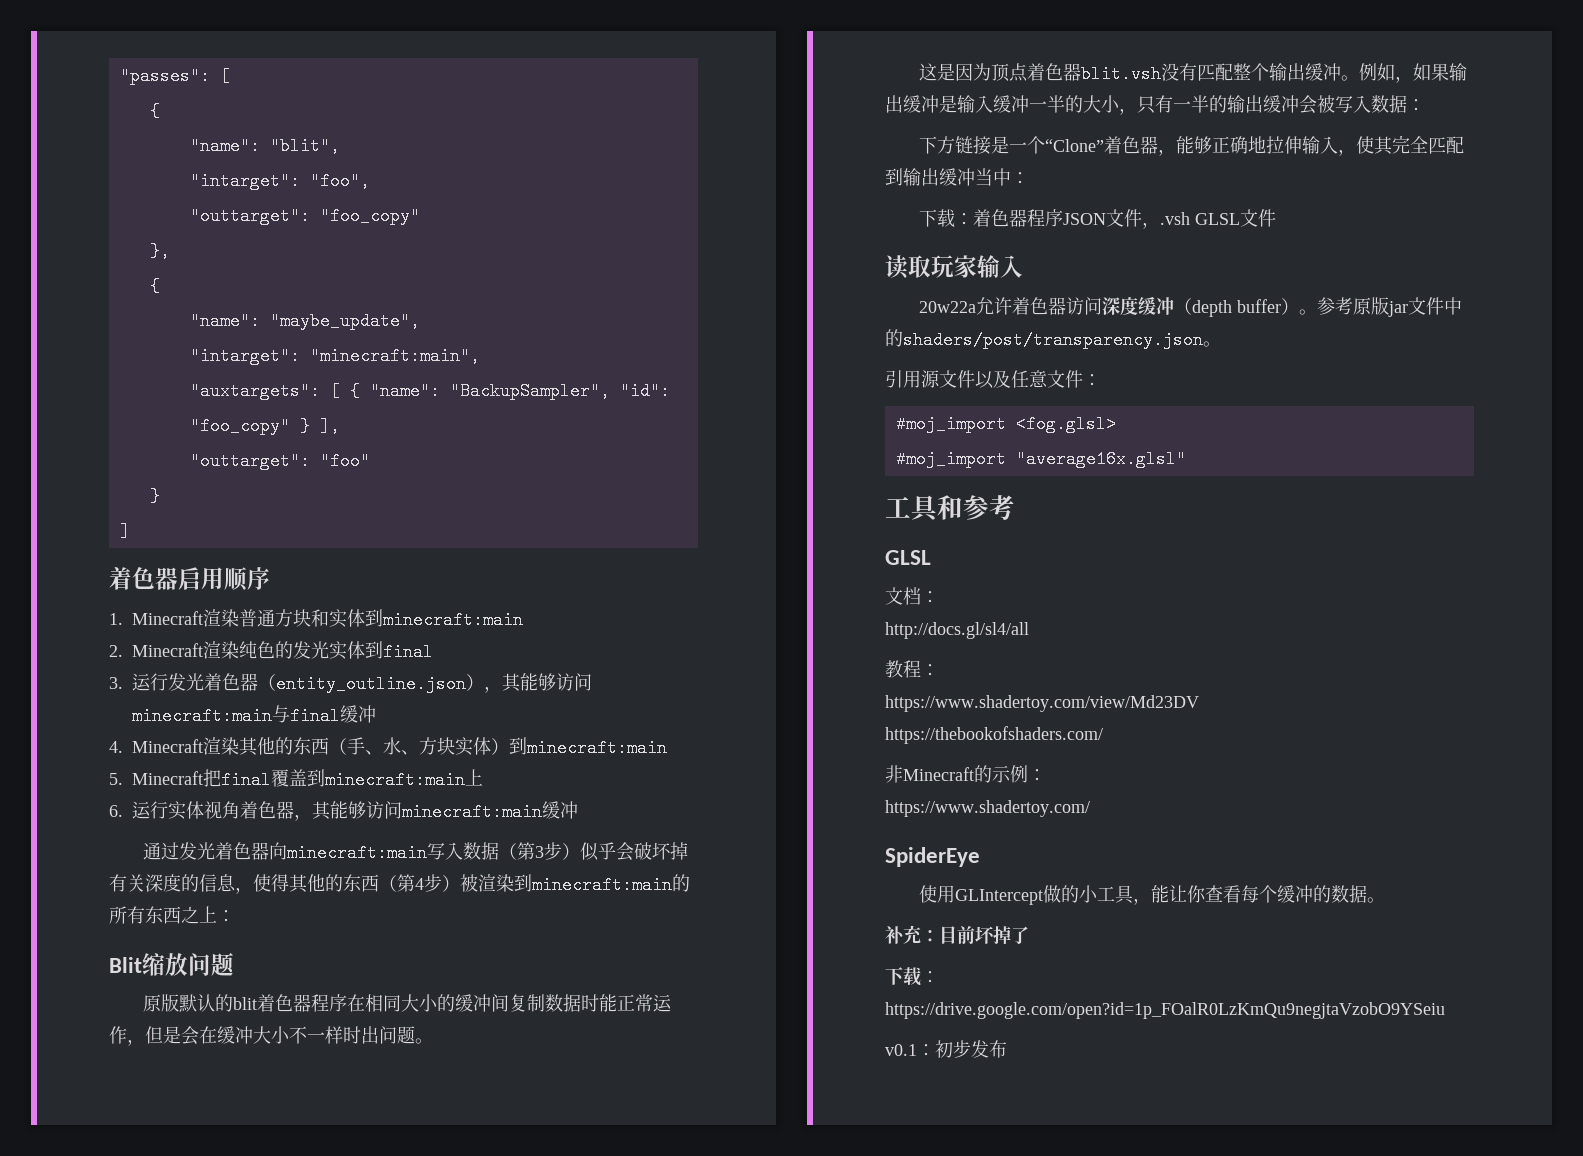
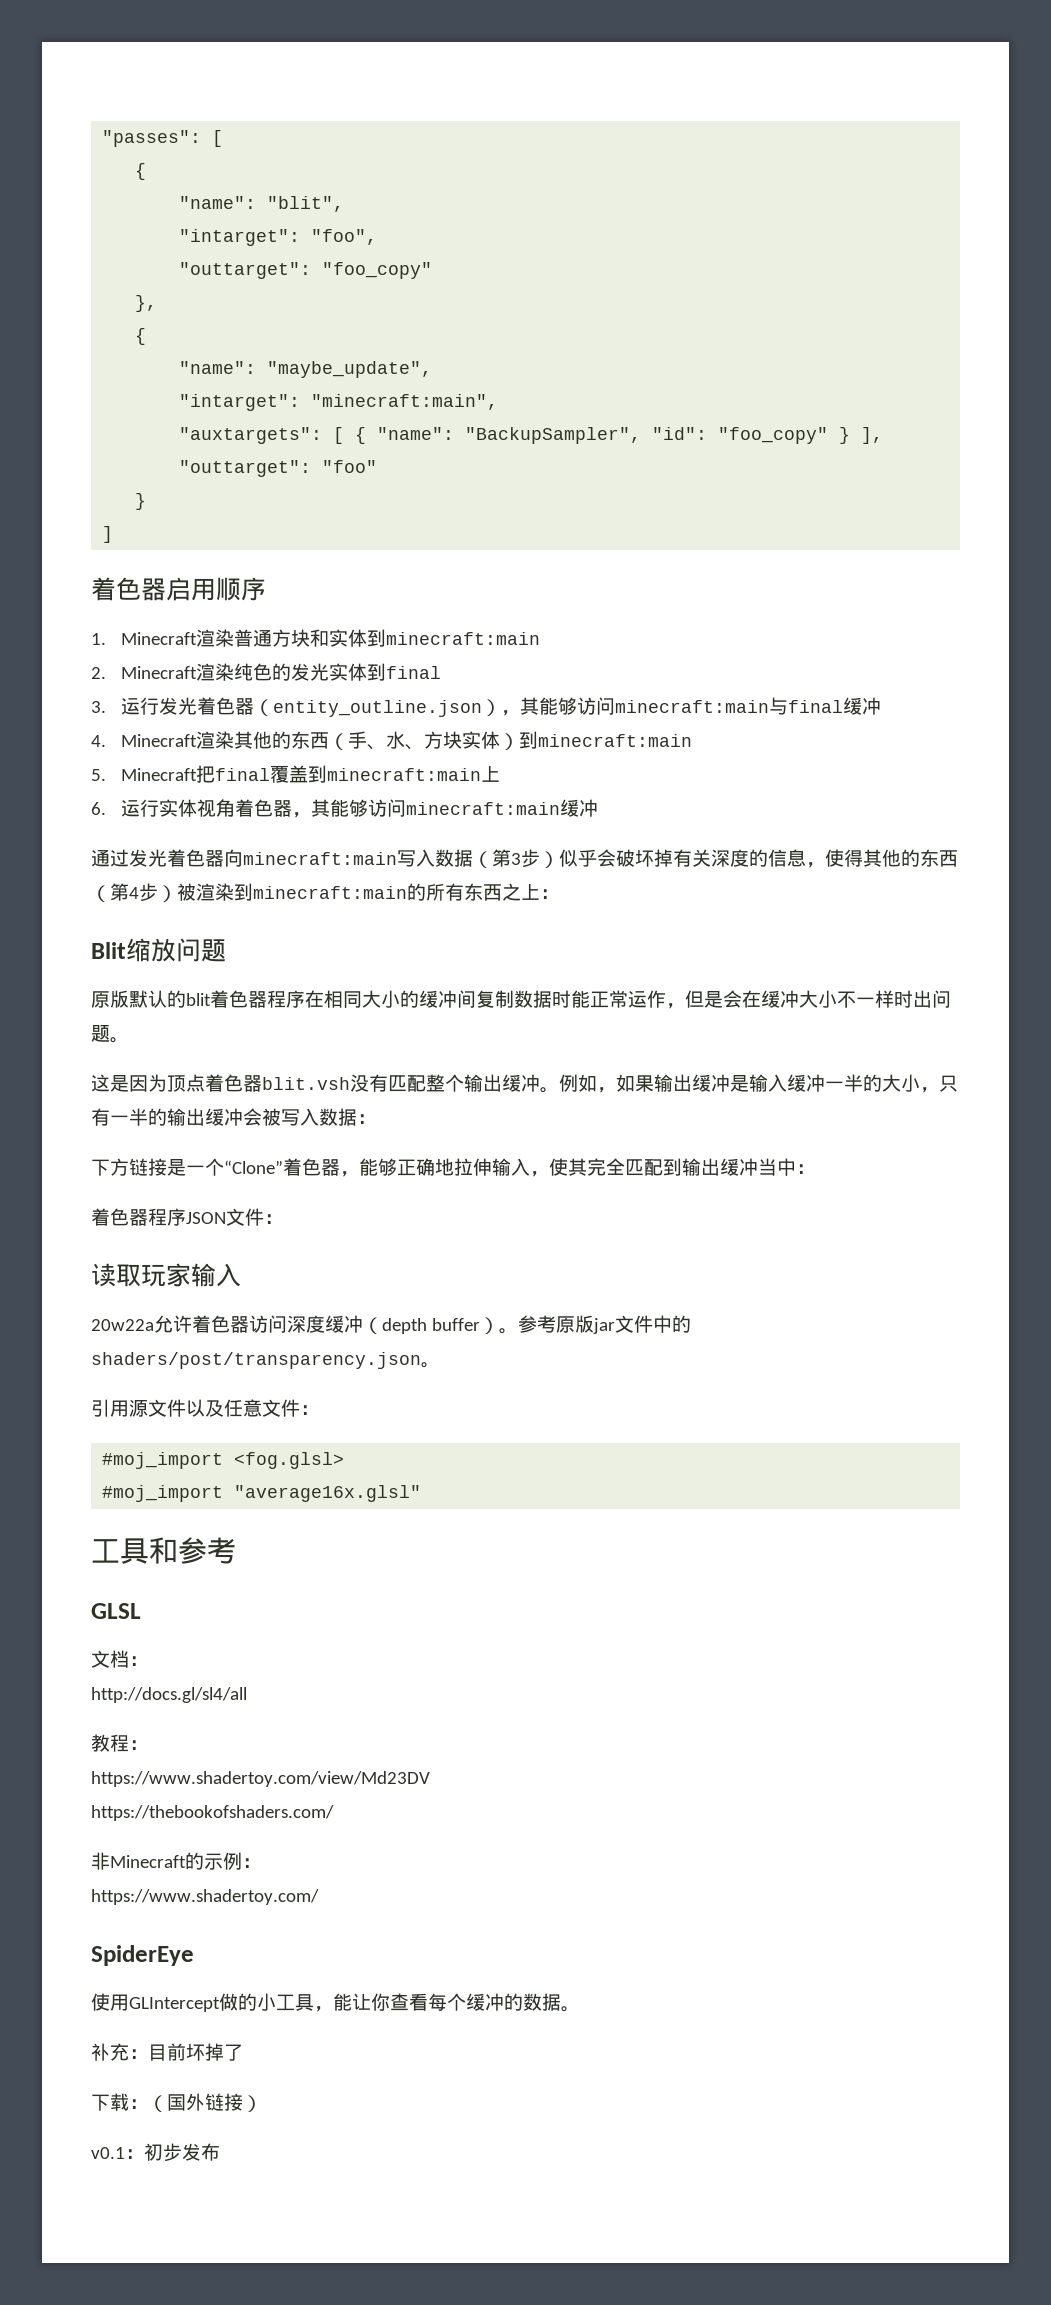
- 下载：着色器程序JSON文件，.vsh GLSL文件
+ 着色器程序JSON文件：
- 下载：https://drive.google.com/open?id=1p_FOalR0LzKmQu9negjtaVzobO9YSeiu
+ 下载：（国外链接）

